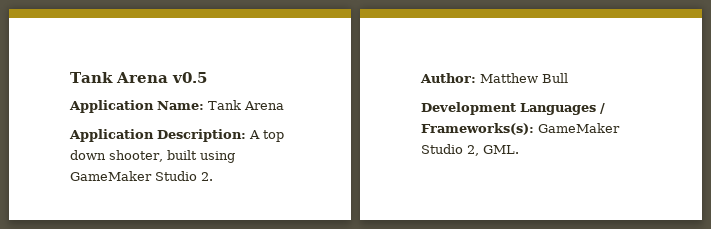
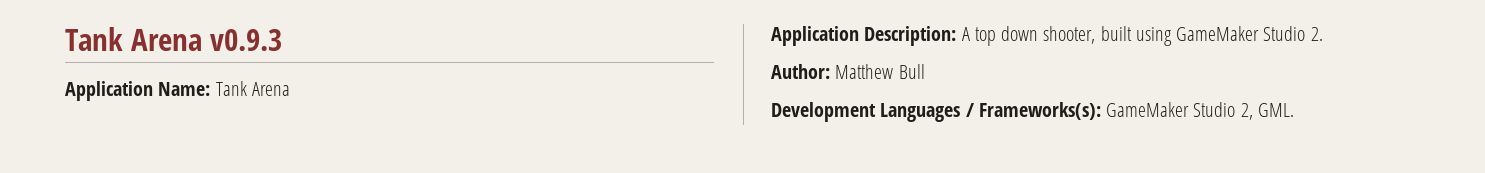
- Tank Arena v0.5
+ Tank Arena v0.9.3

